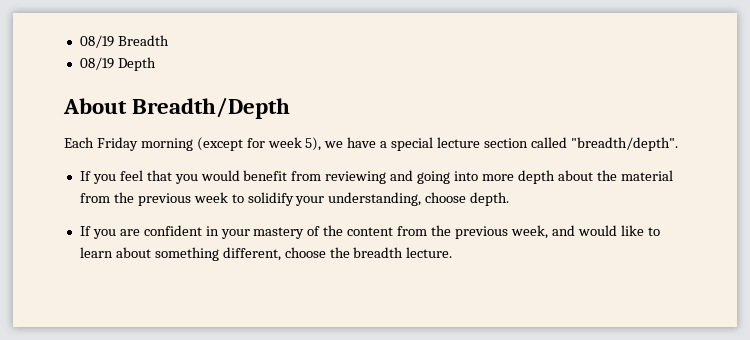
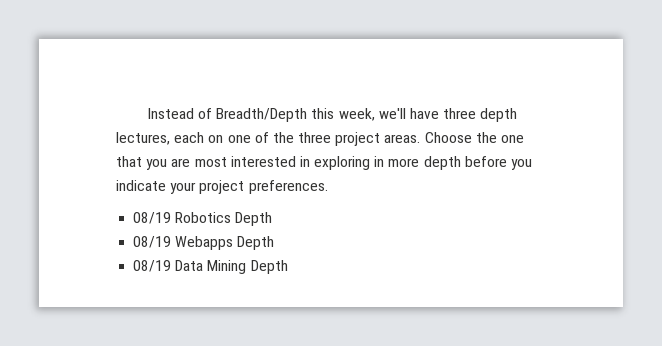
- 08/19 Breadth
- 08/19 Depth
- About Breadth/Depth
- Each Friday morning (except for week 5), we have a special lecture section called "breadth/depth".
- If you feel that you would benefit from reviewing and going into more depth about the material from the previous week to solidify your understanding, choose depth.
- If you are confident in your mastery of the content from the previous week, and would like to learn about something different, choose the breadth lecture.
+ Instead of Breadth/Depth this week, we'll have three depth lectures, each on one of the three project areas. Choose the one that you are most interested in exploring in more depth before you indicate your project preferences.
+ 08/19 Robotics Depth
+ 08/19 Webapps Depth
+ 08/19 Data Mining Depth

